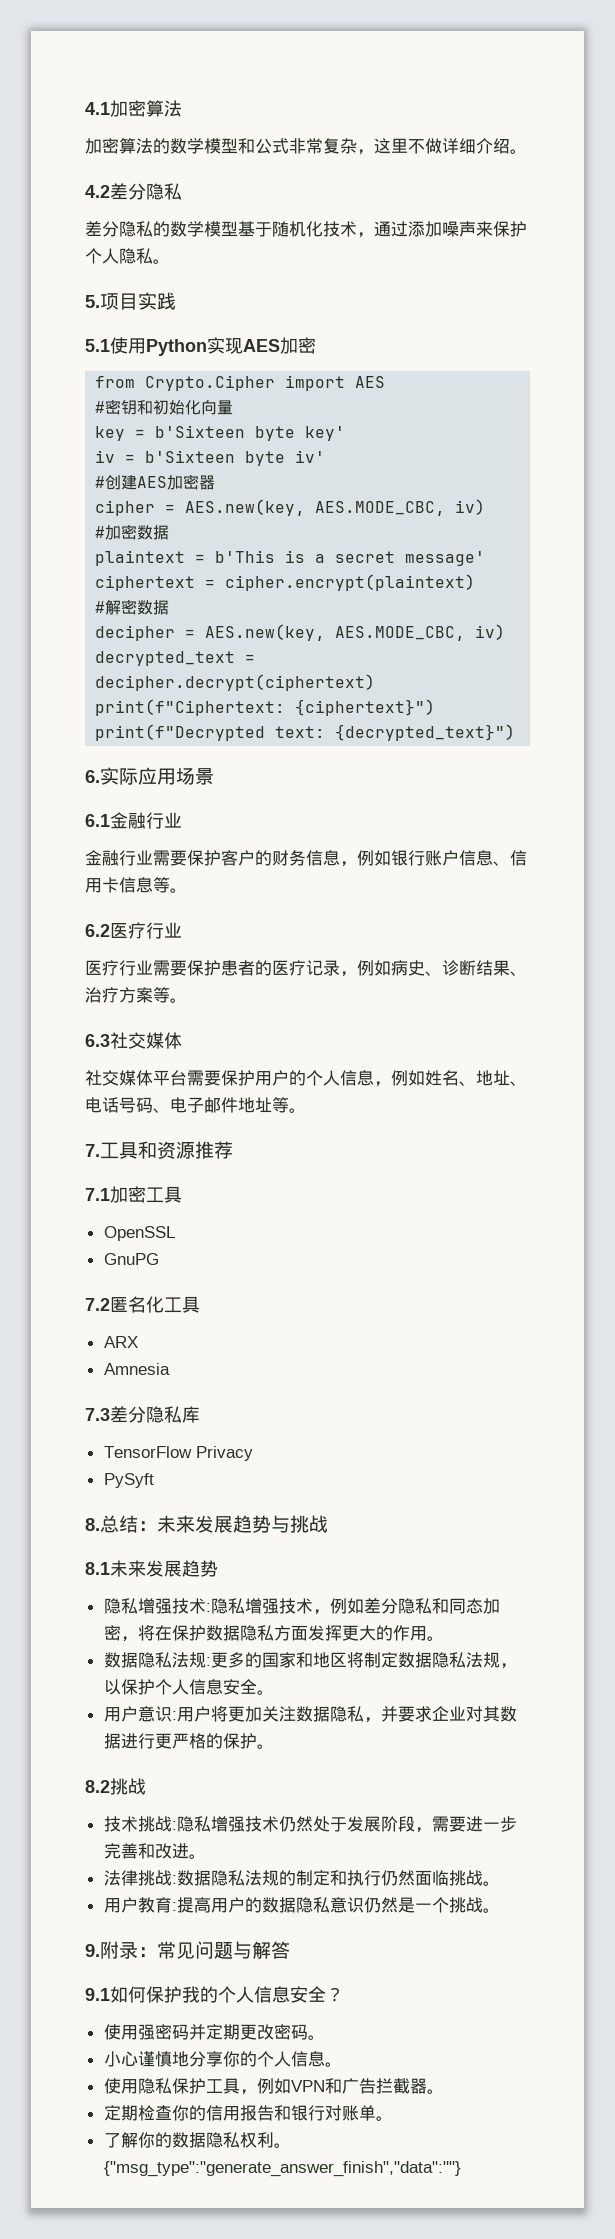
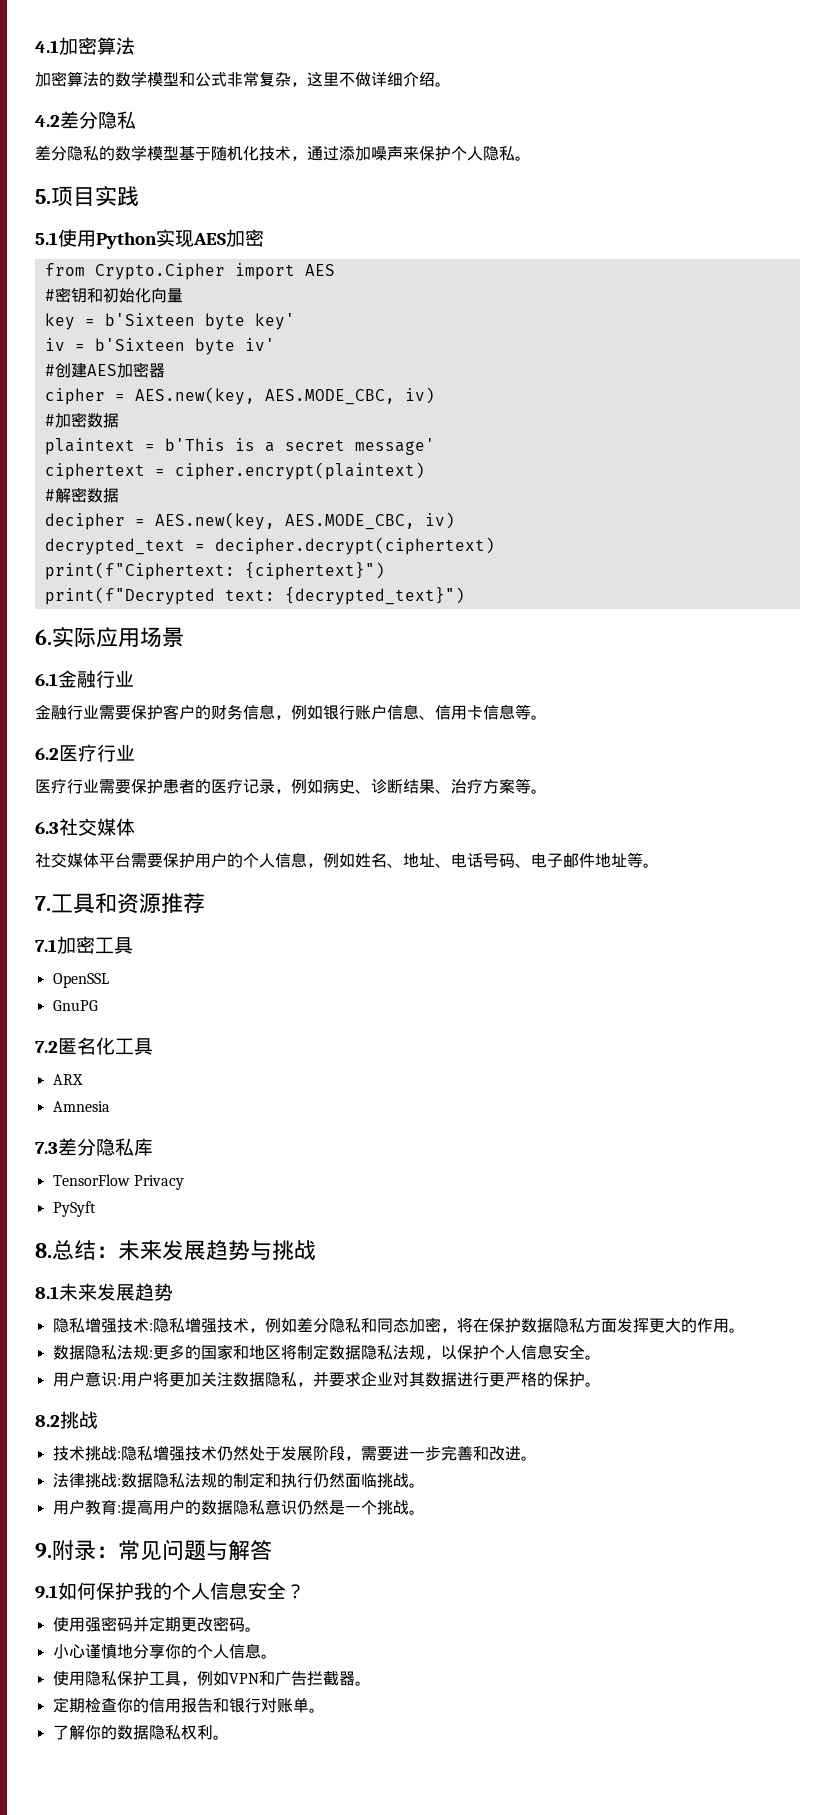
- {"msg_type":"generate_answer_finish","data":""}

